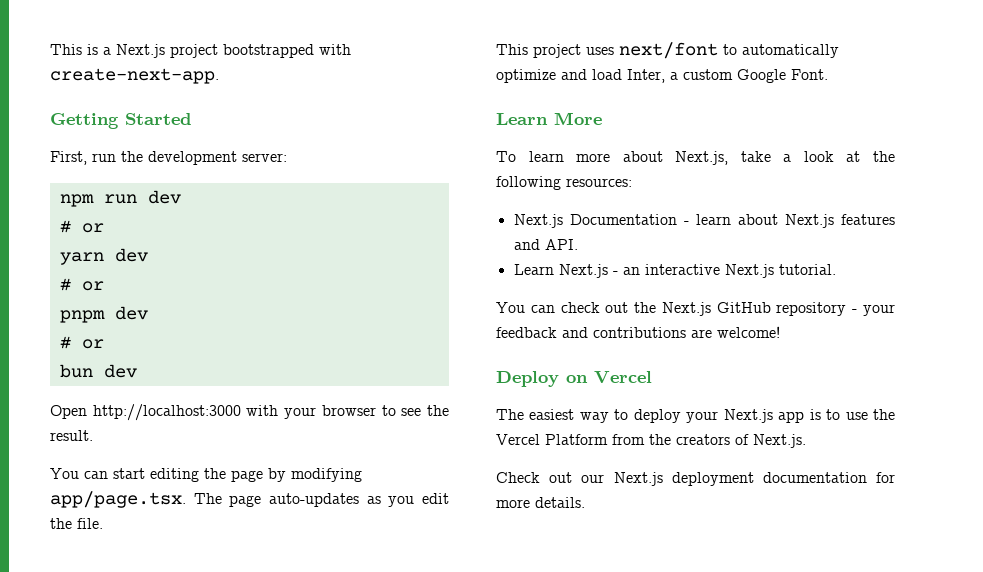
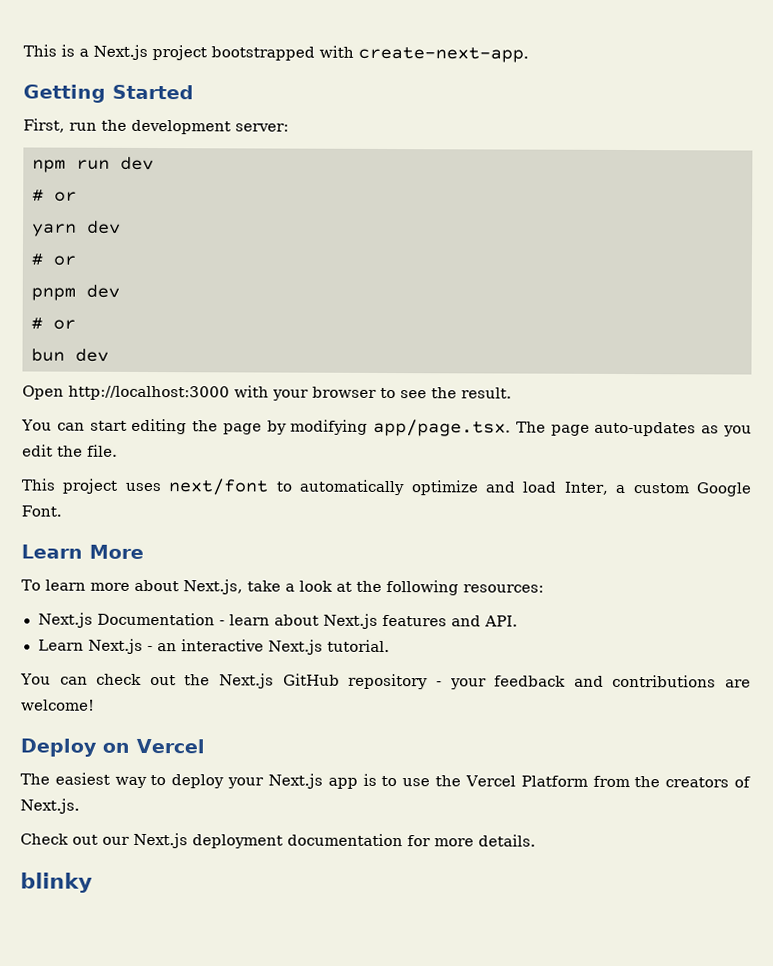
+ blinky

